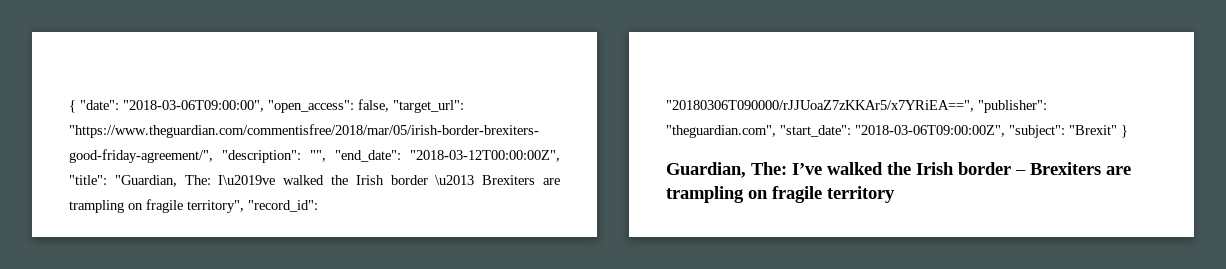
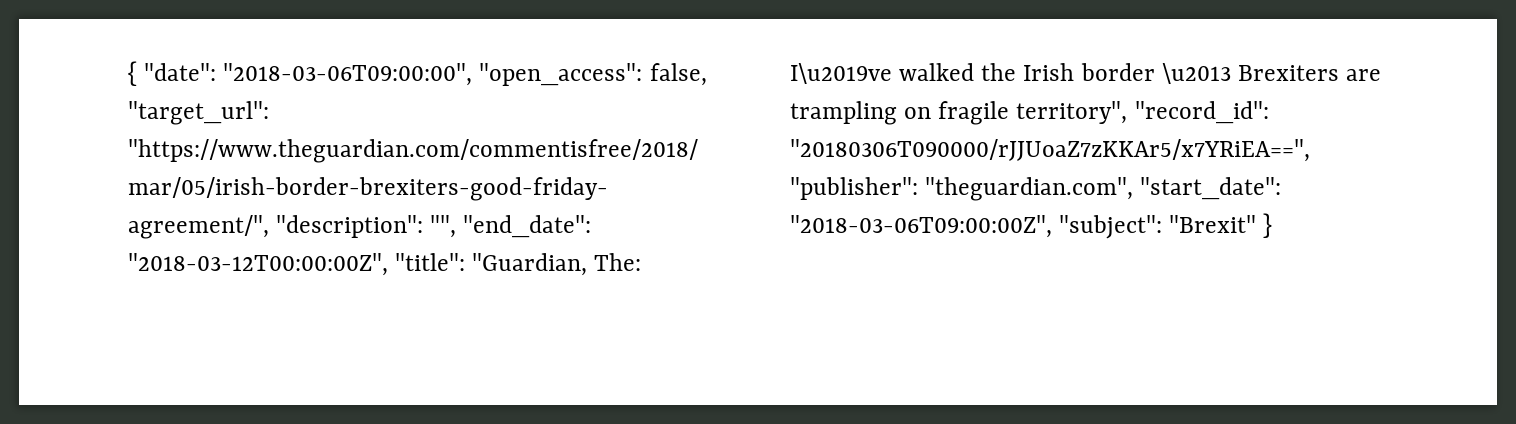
- Guardian, The: I’ve walked the Irish border – Brexiters are trampling on fragile territory

